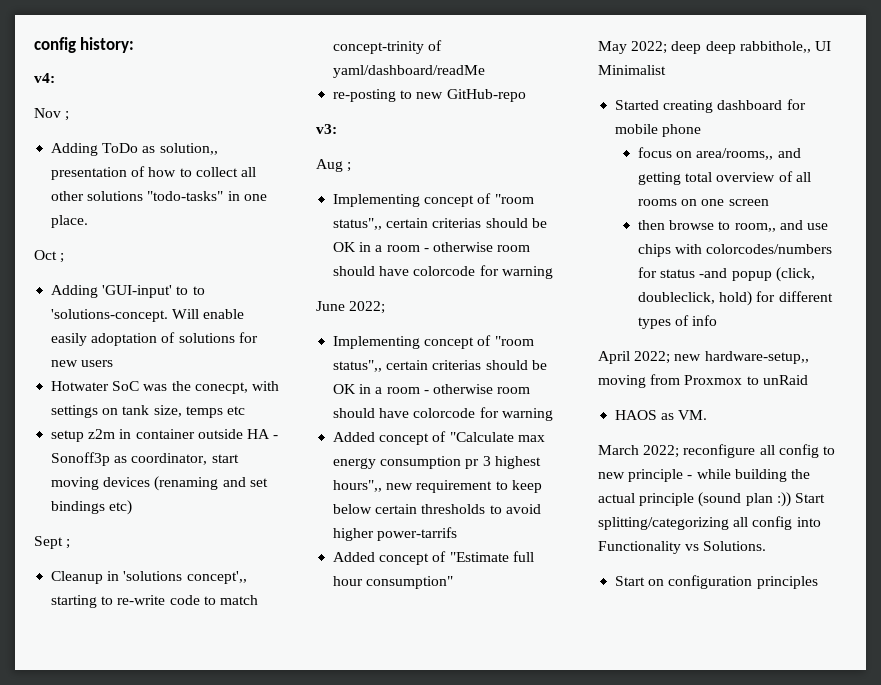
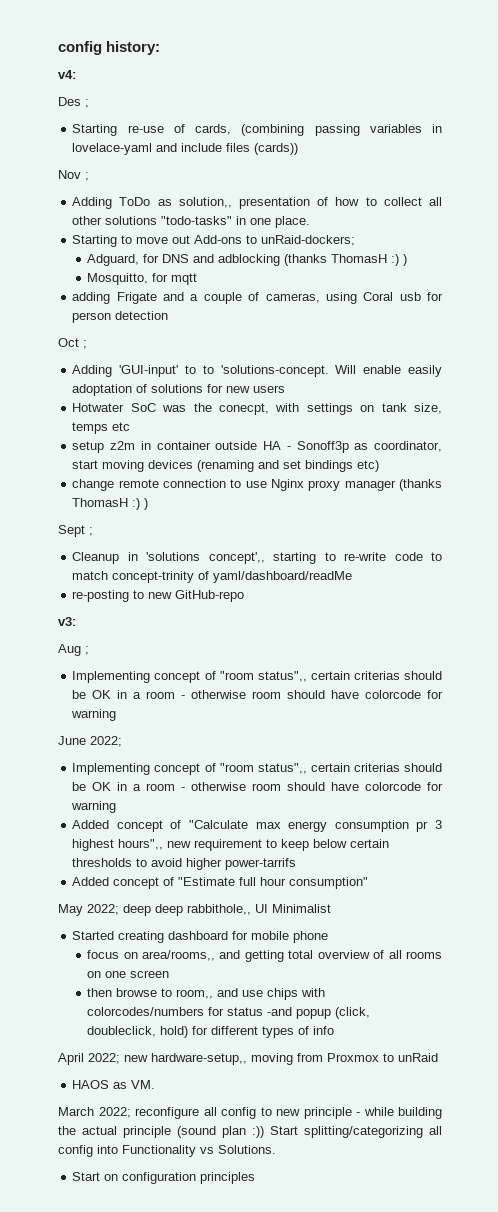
+ Des ;
+ Starting re-use of cards, (combining passing variables in lovelace-yaml and include files (cards))
+ Starting to move out Add-ons to unRaid-dockers;
+ Adguard, for DNS and adblocking (thanks ThomasH :) )
+ Mosquitto, for mqtt
+ adding Frigate and a couple of cameras, using Coral usb for person detection
+ change remote connection to use Nginx proxy manager (thanks ThomasH :) )

